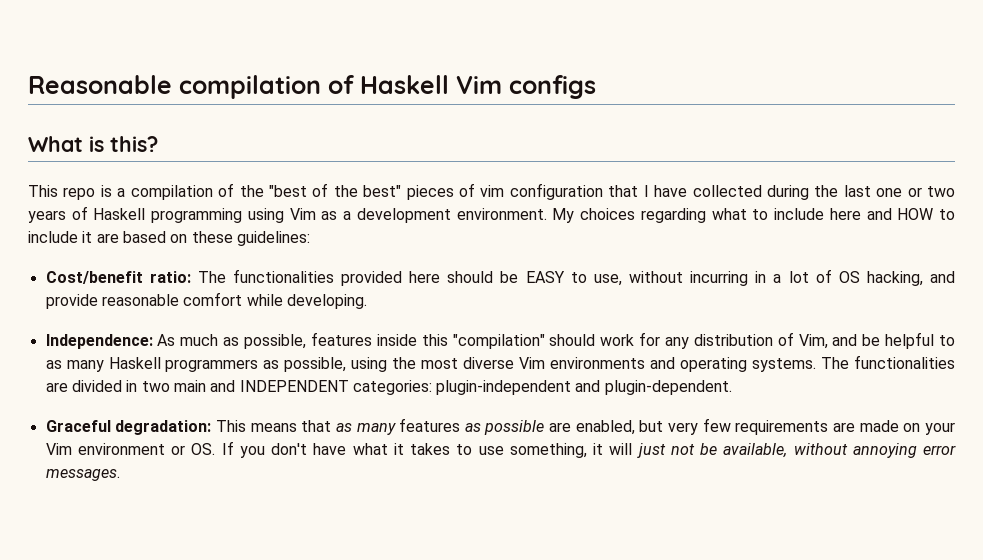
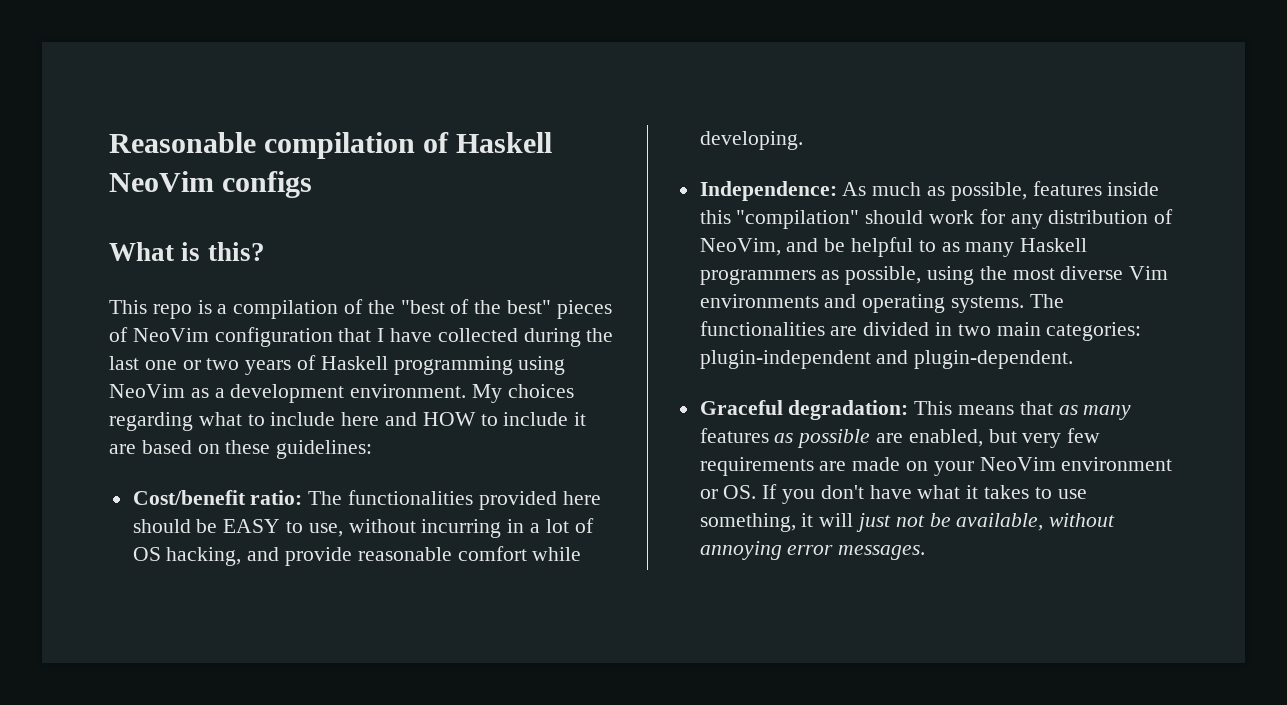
- Reasonable compilation of Haskell Vim configs
+ Reasonable compilation of Haskell NeoVim configs
- This repo is a compilation of the "best of the best" pieces of vim configuration that I have collected during the last one or two years of Haskell programming using Vim as a development environment.
+ This repo is a compilation of the "best of the best" pieces of NeoVim configuration that I have collected during the last one or two years of Haskell programming using NeoVim as a development environment.
- Independence: As much as possible, features inside this "compilation" should work for any distribution of Vim, and be helpful to as many Haskell programmers as possible, using the most diverse Vim environments and operating systems.
+ Independence: As much as possible, features inside this "compilation" should work for any distribution of NeoVim, and be helpful to as many Haskell programmers as possible, using the most diverse Vim environments and operating systems.
- The functionalities are divided in two main and INDEPENDENT categories: plugin-independent and plugin-dependent.
+ The functionalities are divided in two main categories: plugin-independent and plugin-dependent.
- Graceful degradation: This means that as many features as possible are enabled, but very few requirements are made on your Vim environment or OS. If you don't have what it takes to use something, it will just not be available, without annoying error messages.
+ Graceful degradation: This means that as many features as possible are enabled, but very few requirements are made on your NeoVim environment or OS. If you don't have what it takes to use something, it will just not be available, without annoying error messages.

